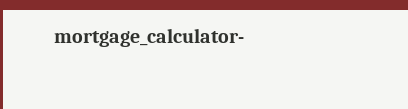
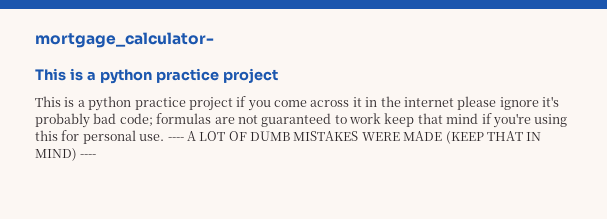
  mortgage_calculator-
+ This is a python practice project
+ This is a python practice project if you come across it in the internet please ignore it's probably bad code; formulas are not guaranteed to work keep that mind if you're using this for personal use. ---- A LOT OF DUMB MISTAKES WERE MADE (KEEP THAT IN MIND) ----

